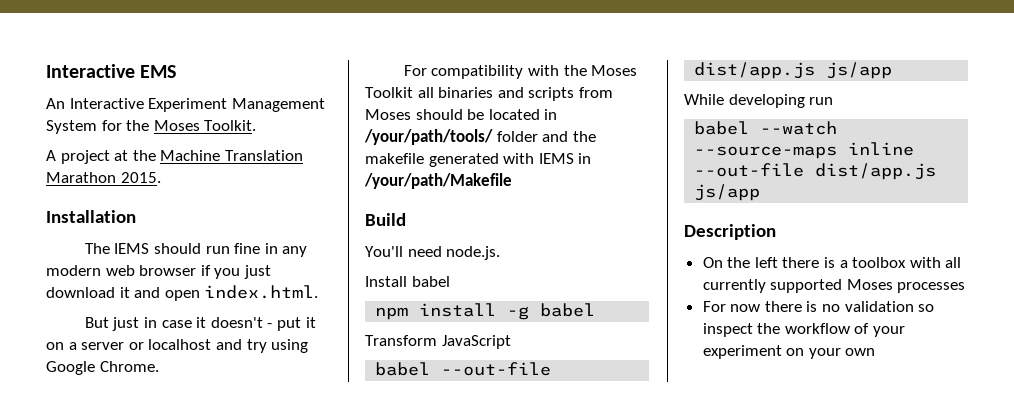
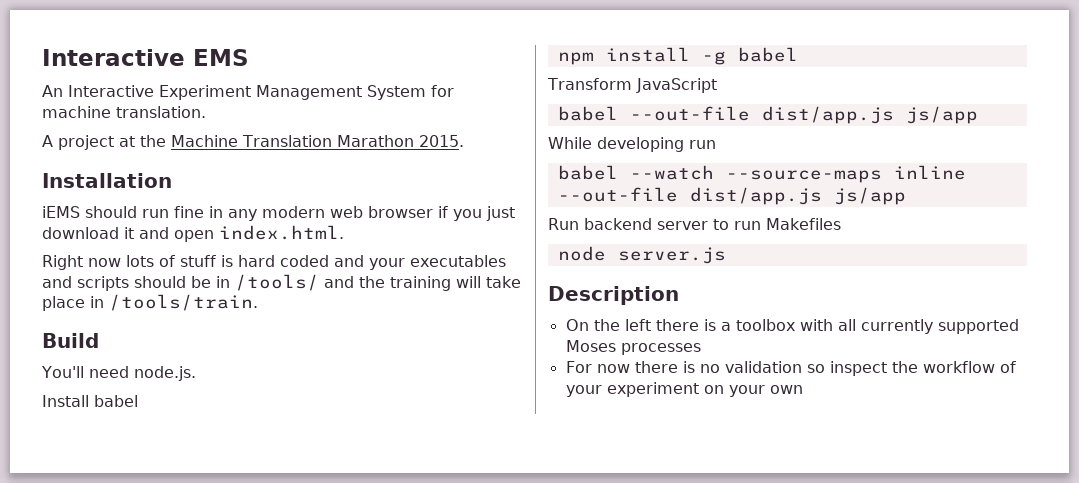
- An Interactive Experiment Management System for the Moses Toolkit.
+ An Interactive Experiment Management System for machine translation.
- The IEMS should run fine in any modern web browser if you just download it and open index.html.
+ iEMS should run fine in any modern web browser if you just download it and open index.html.
- But just in case it doesn't - put it on a server or localhost and try using Google Chrome.
- For compatibility with the Moses Toolkit all binaries and scripts from Moses should be located in /your/path/tools/ folder and the makefile generated with IEMS in /your/path/Makefile
+ Right now lots of stuff is hard coded and your executables and scripts should be in /tools/ and the training will take place in /tools/train.
+ Run backend server to run Makefiles
+ node server.js

